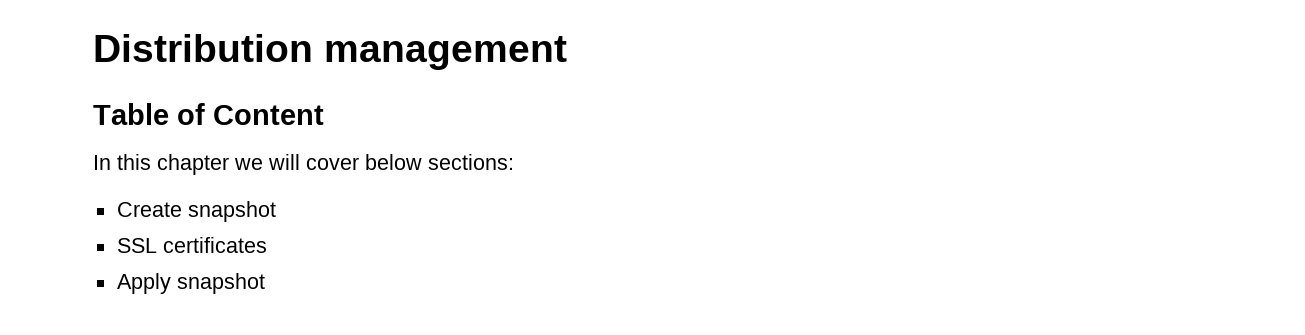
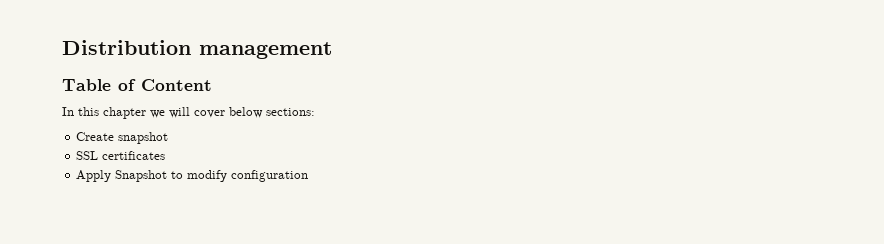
- Apply snapshot
+ Apply Snapshot to modify configuration

